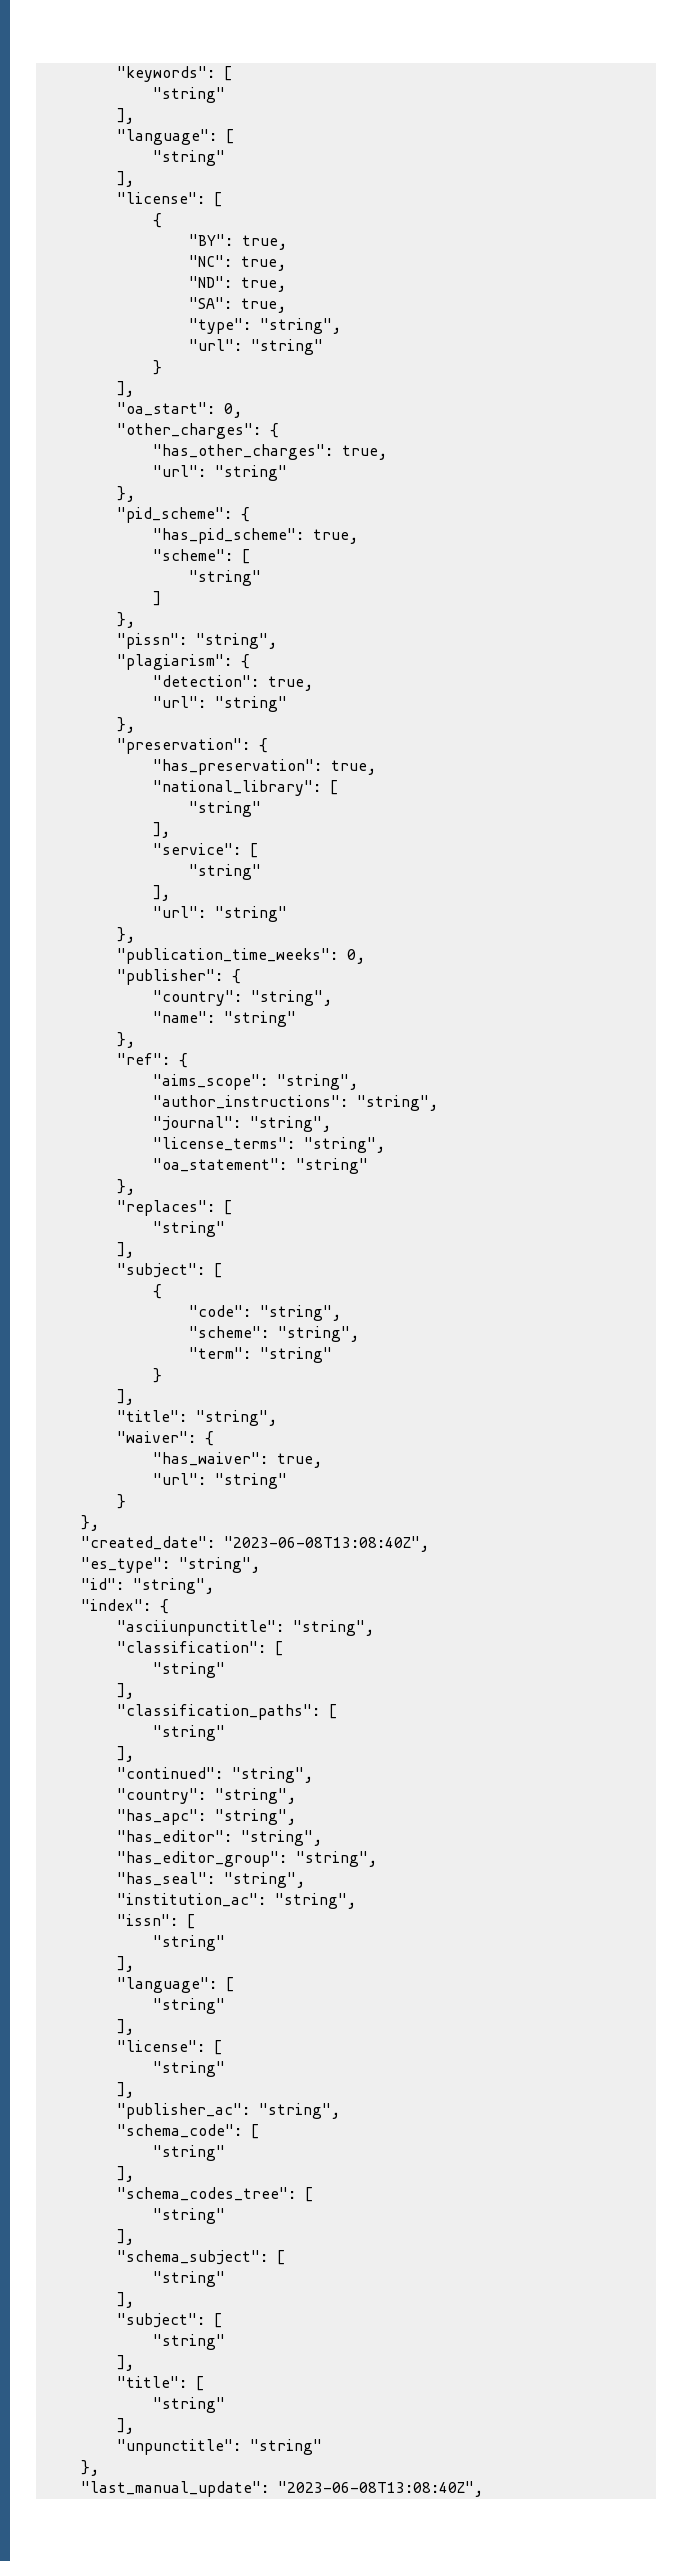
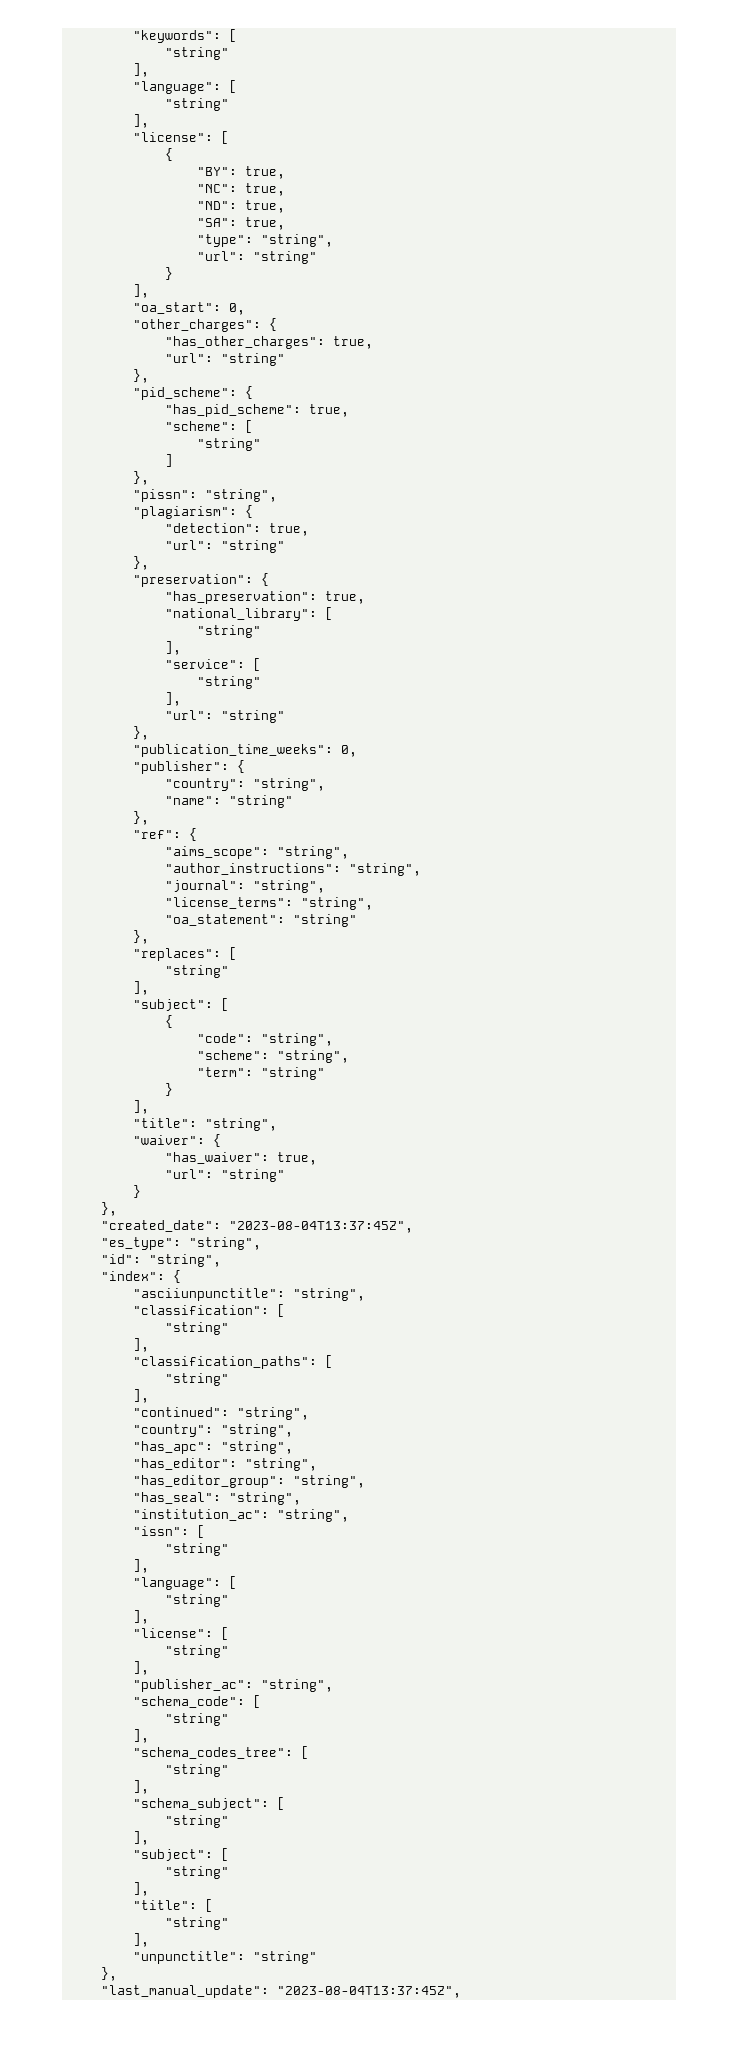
- "created_date": "2023-06-08T13:08:40Z",
+ "created_date": "2023-08-04T13:37:45Z",
- "last_manual_update": "2023-06-08T13:08:40Z",
+ "last_manual_update": "2023-08-04T13:37:45Z",

